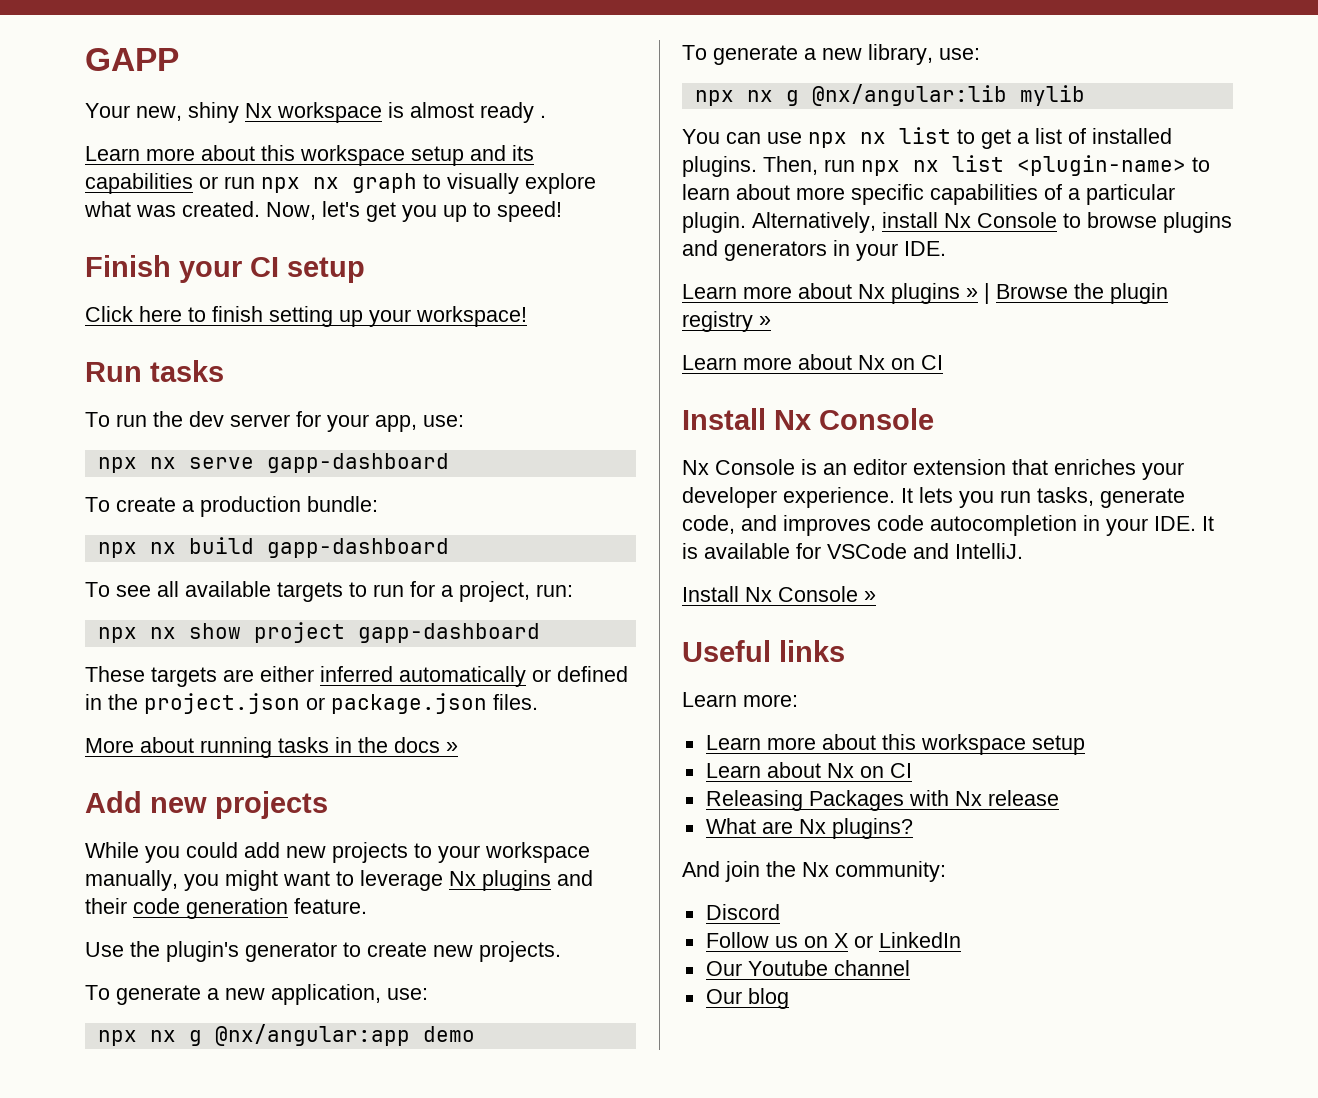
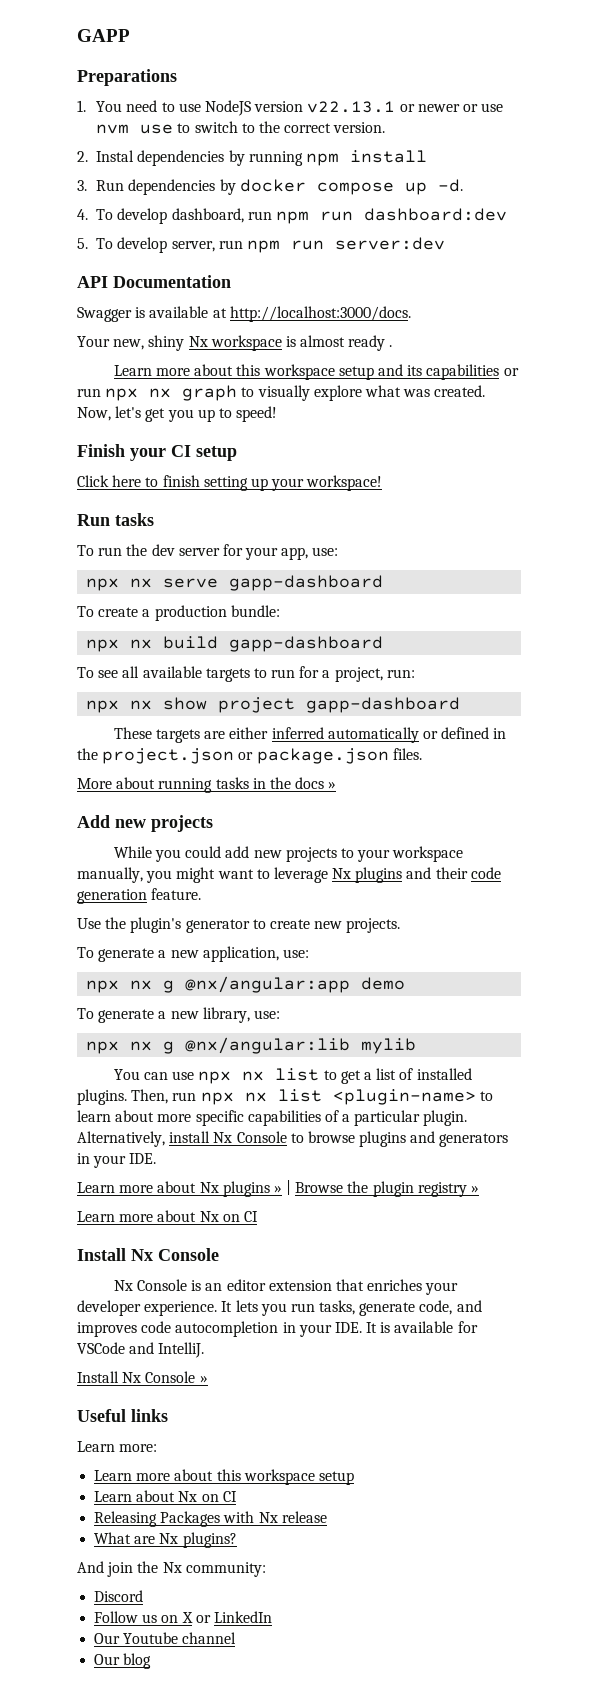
+ Preparations
+ 1. You need to use NodeJS version v22.13.1 or newer or use nvm use to switch to the correct version.
+ 2. Instal dependencies by running npm install
+ 3. Run dependencies by docker compose up -d.
+ 4. To develop dashboard, run npm run dashboard:dev
+ 5. To develop server, run npm run server:dev
+ API Documentation
+ Swagger is available at http://localhost:3000/docs.

